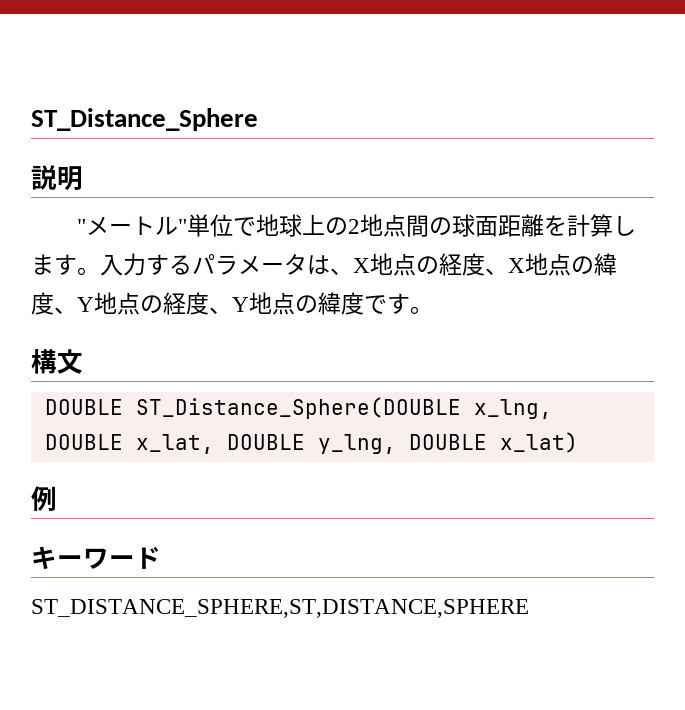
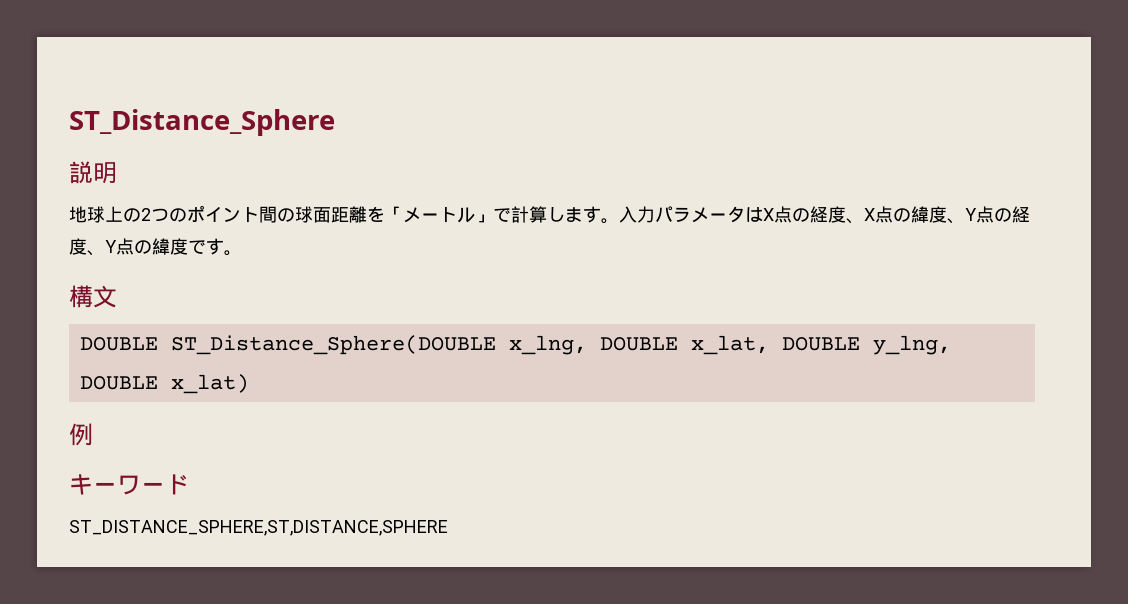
- "メートル"単位で地球上の2地点間の球面距離を計算します。
+ 地球上の2つのポイント間の球面距離を「メートル」で計算します。
- 入力するパラメータは、X地点の経度、X地点の緯度、Y地点の経度、Y地点の緯度です。
+ 入力パラメータはX点の経度、X点の緯度、Y点の経度、Y点の緯度です。

